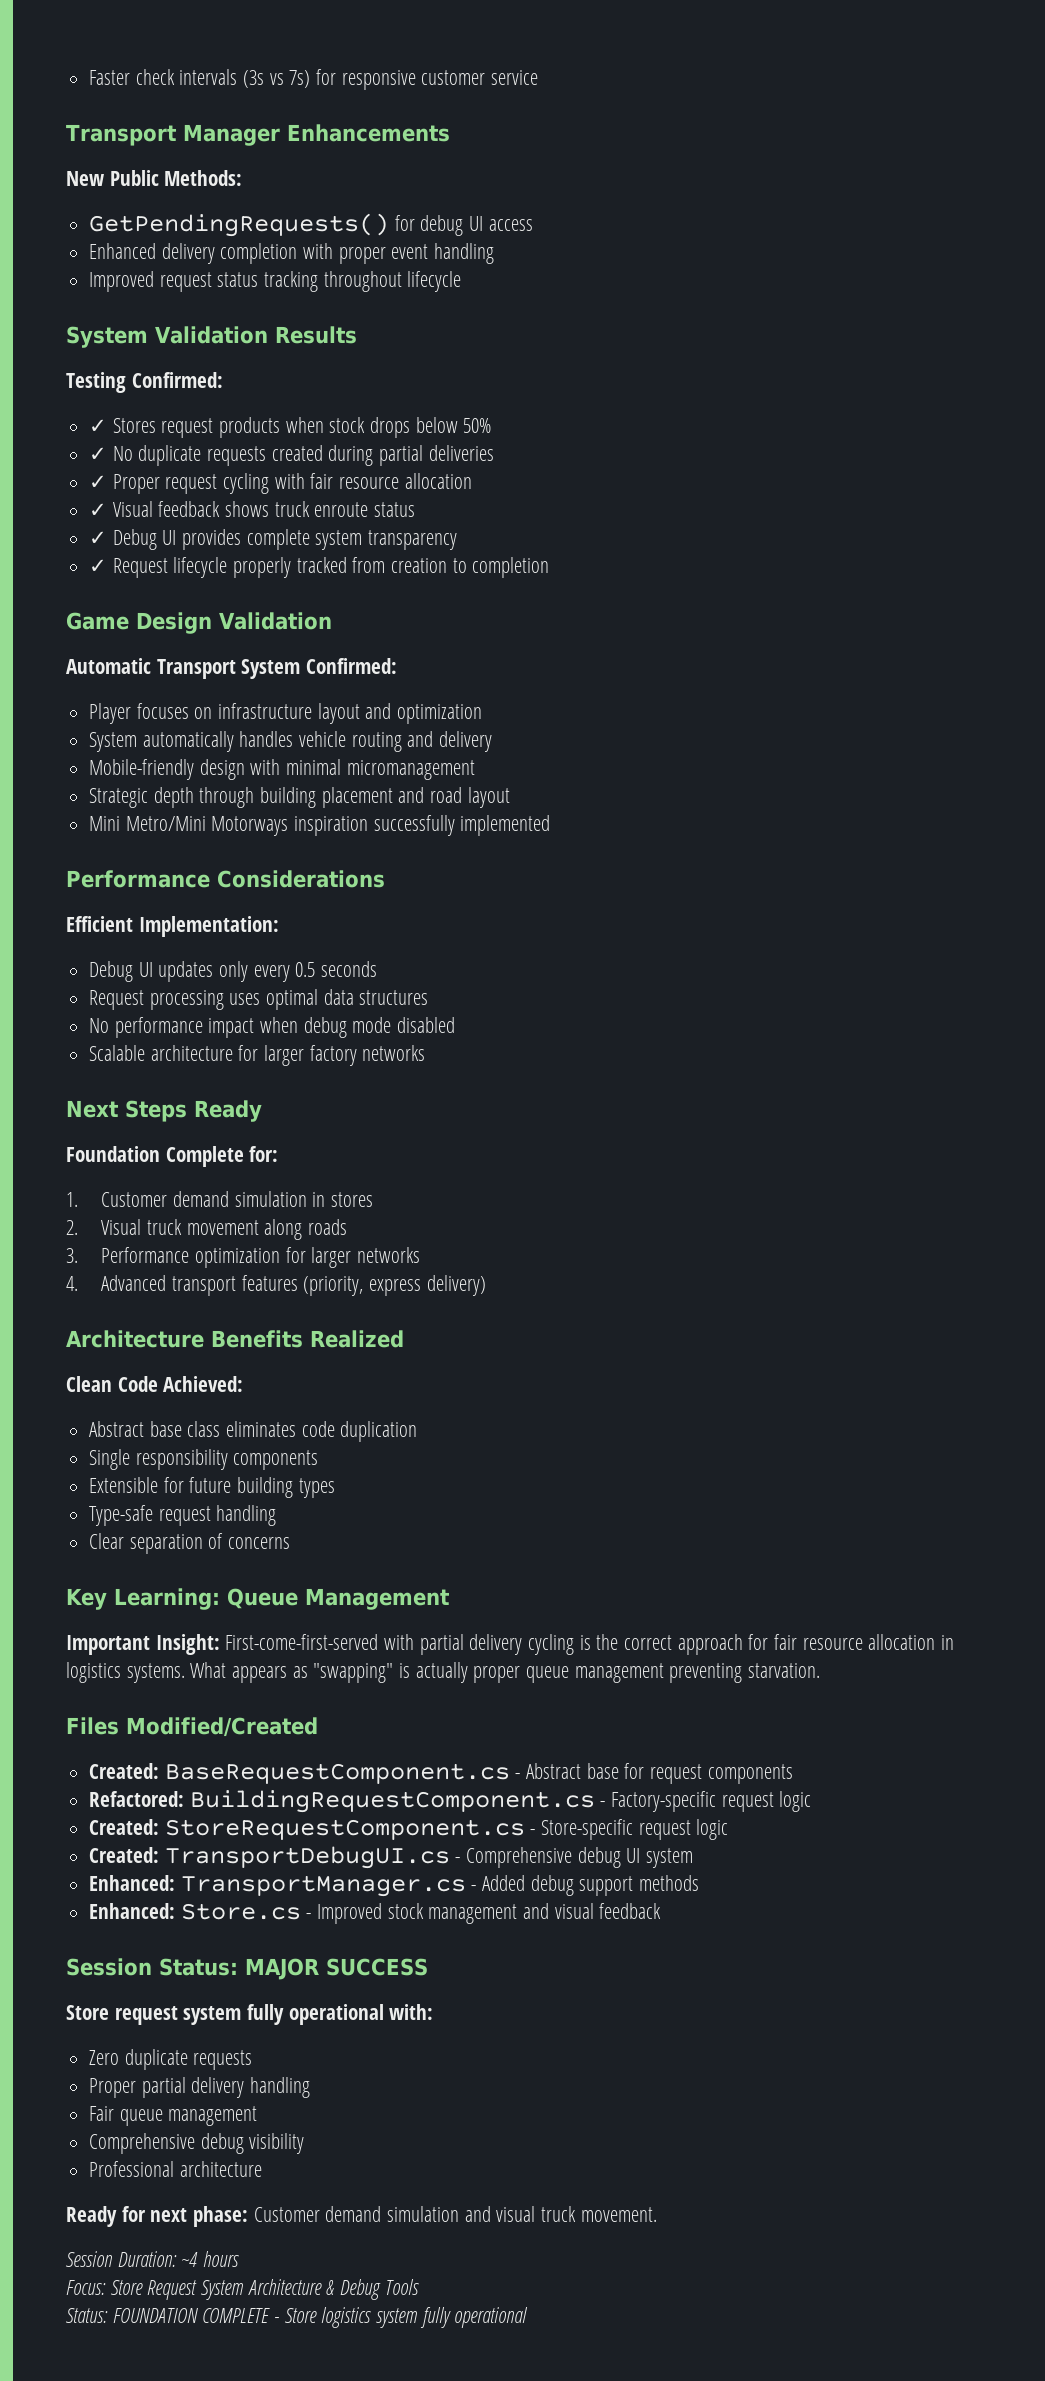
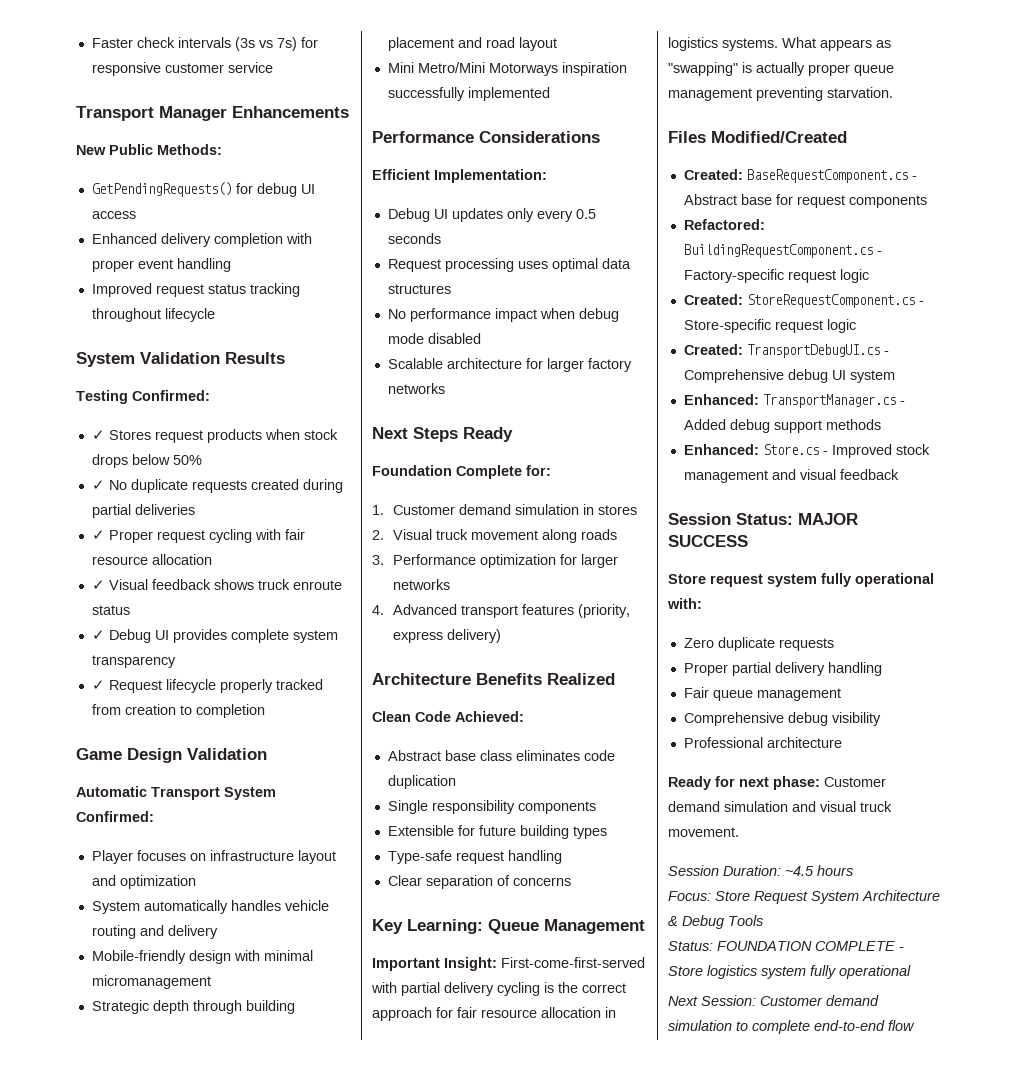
- Session Duration: ~4 hours
+ Session Duration: ~4.5 hours
+ Next Session: Customer demand simulation to complete end-to-end flow

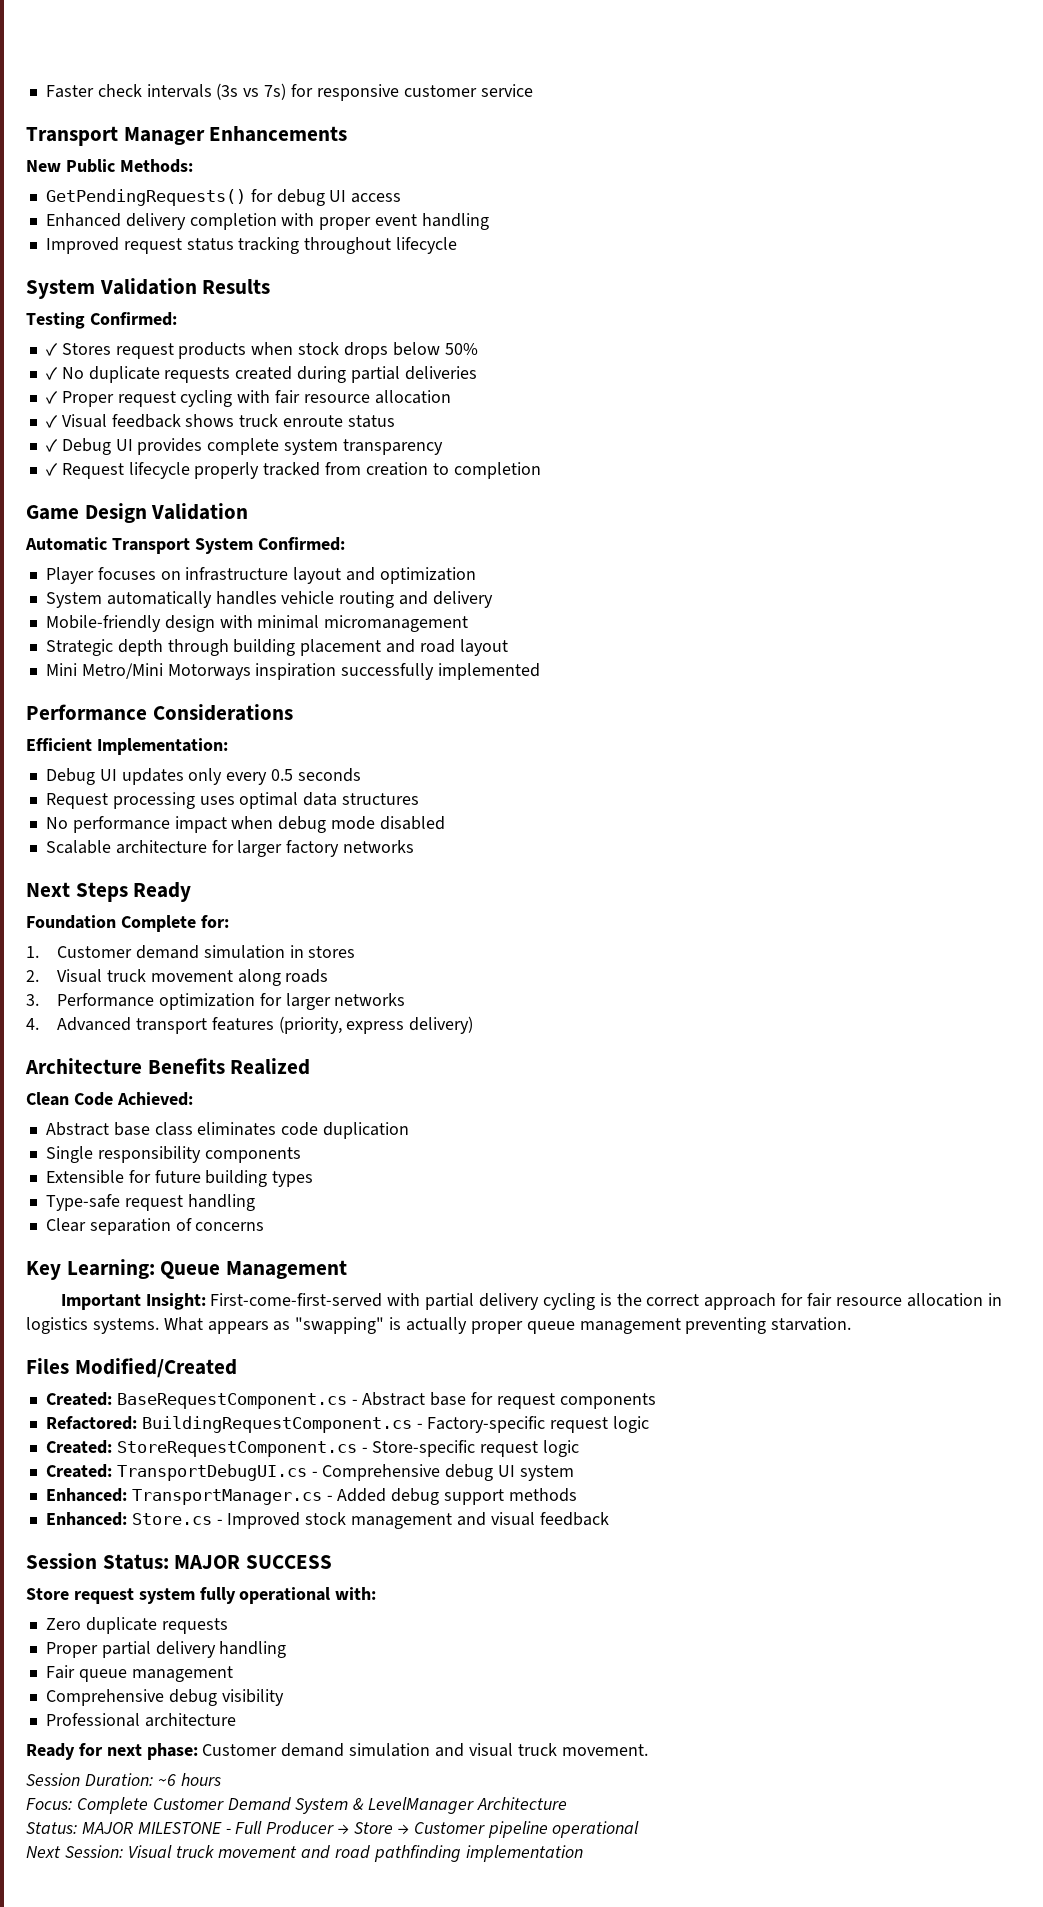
- Session Duration: ~4.5 hours
+ Session Duration: ~6 hours
- Focus: Store Request System Architecture & Debug Tools
- Status: FOUNDATION COMPLETE - Store logistics system fully operational
- Next Session: Customer demand simulation to complete end-to-end flow
+ Focus: Complete Customer Demand System & LevelManager Architecture
+ Status: MAJOR MILESTONE - Full Producer → Store → Customer pipeline operational
+ Next Session: Visual truck movement and road pathfinding implementation

